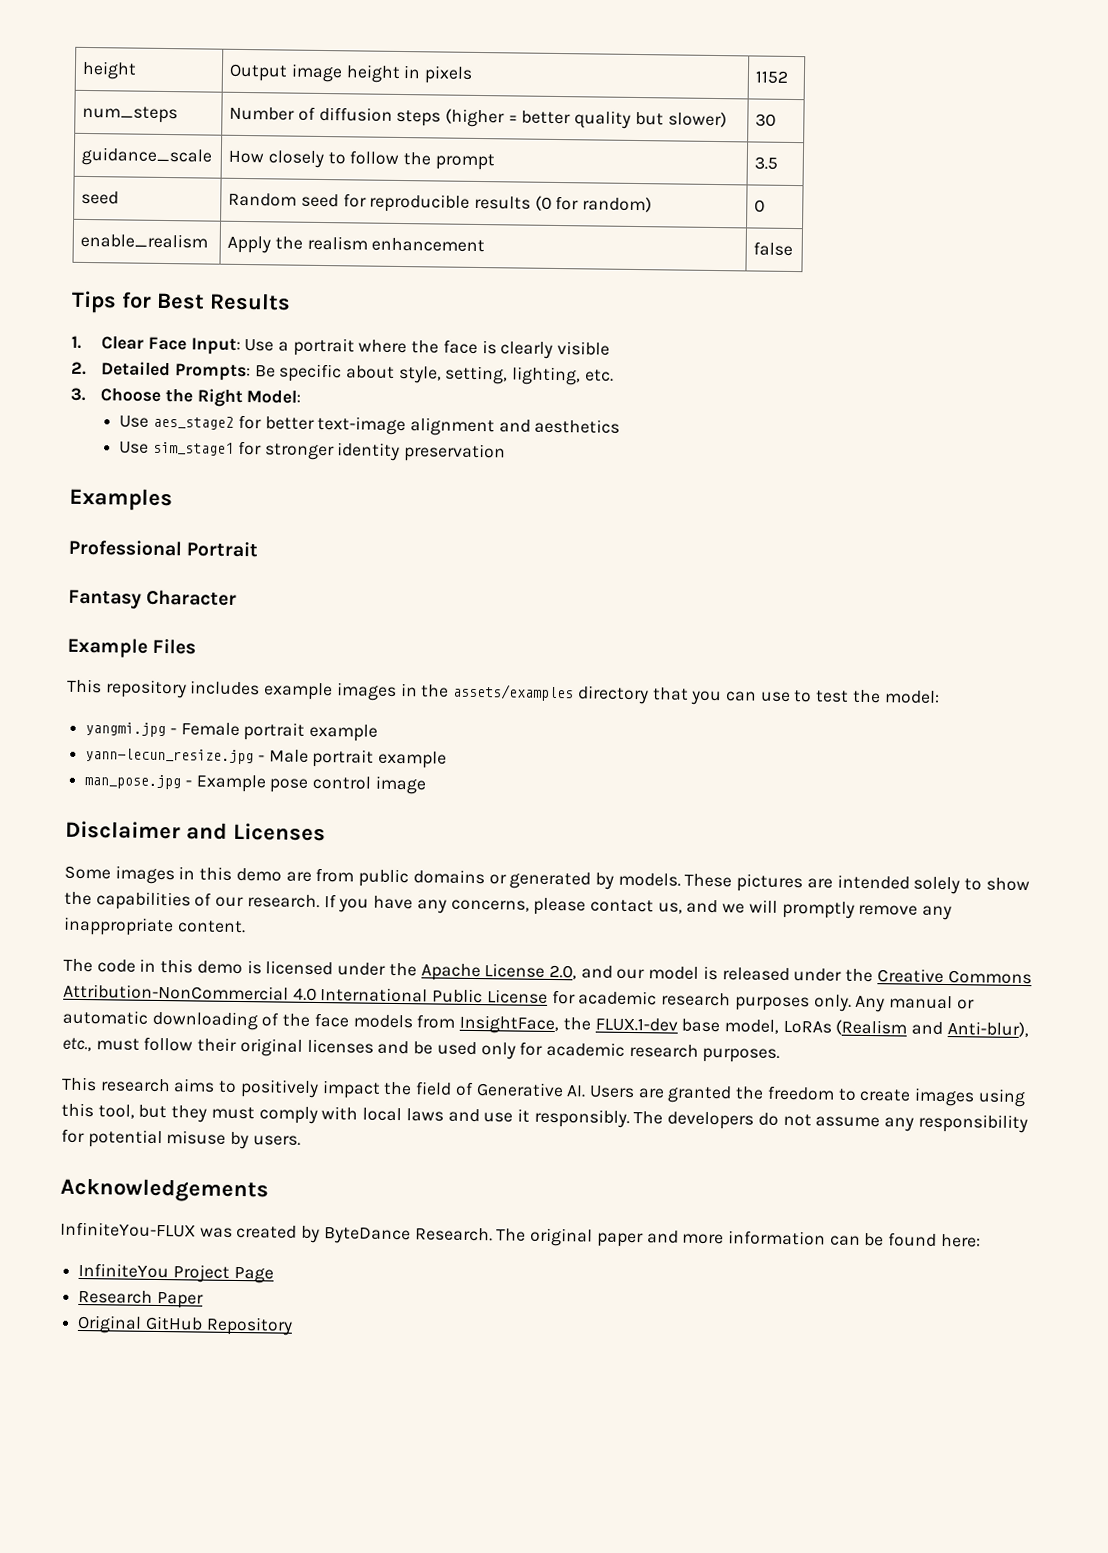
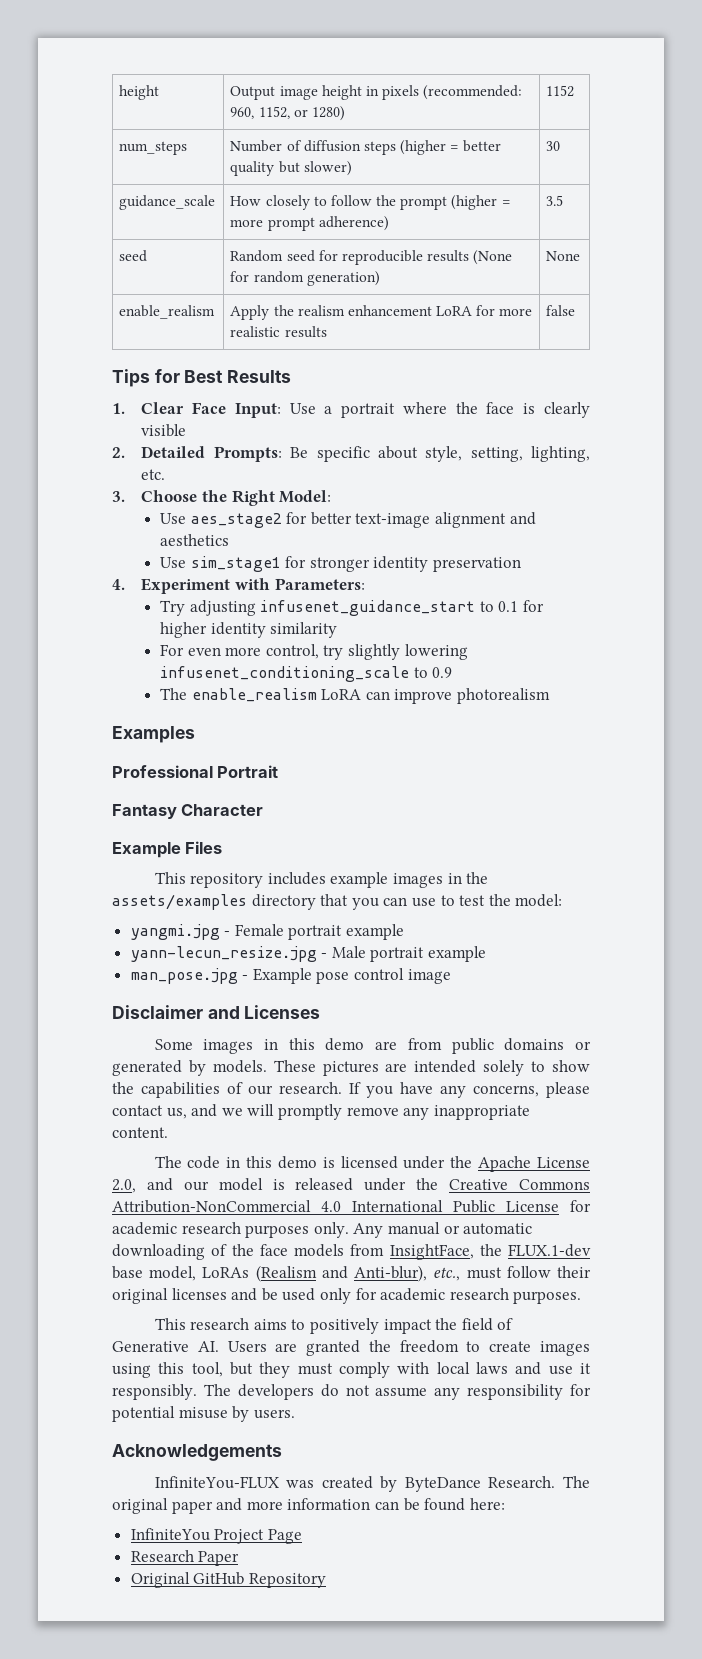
- height | Output image height in pixels | 1152
+ height | Output image height in pixels (recommended: 960, 1152, or 1280) | 1152
- guidance_scale | How closely to follow the prompt | 3.5
+ guidance_scale | How closely to follow the prompt (higher = more prompt adherence) | 3.5
- seed | Random seed for reproducible results (0 for random) | 0
+ seed | Random seed for reproducible results (None for random generation) | None
- enable_realism | Apply the realism enhancement | false
+ enable_realism | Apply the realism enhancement LoRA for more realistic results | false
+ 4. Experiment with Parameters:
+ Try adjusting infusenet_guidance_start to 0.1 for higher identity similarity
+ For even more control, try slightly lowering infusenet_conditioning_scale to 0.9
+ The enable_realism LoRA can improve photorealism

